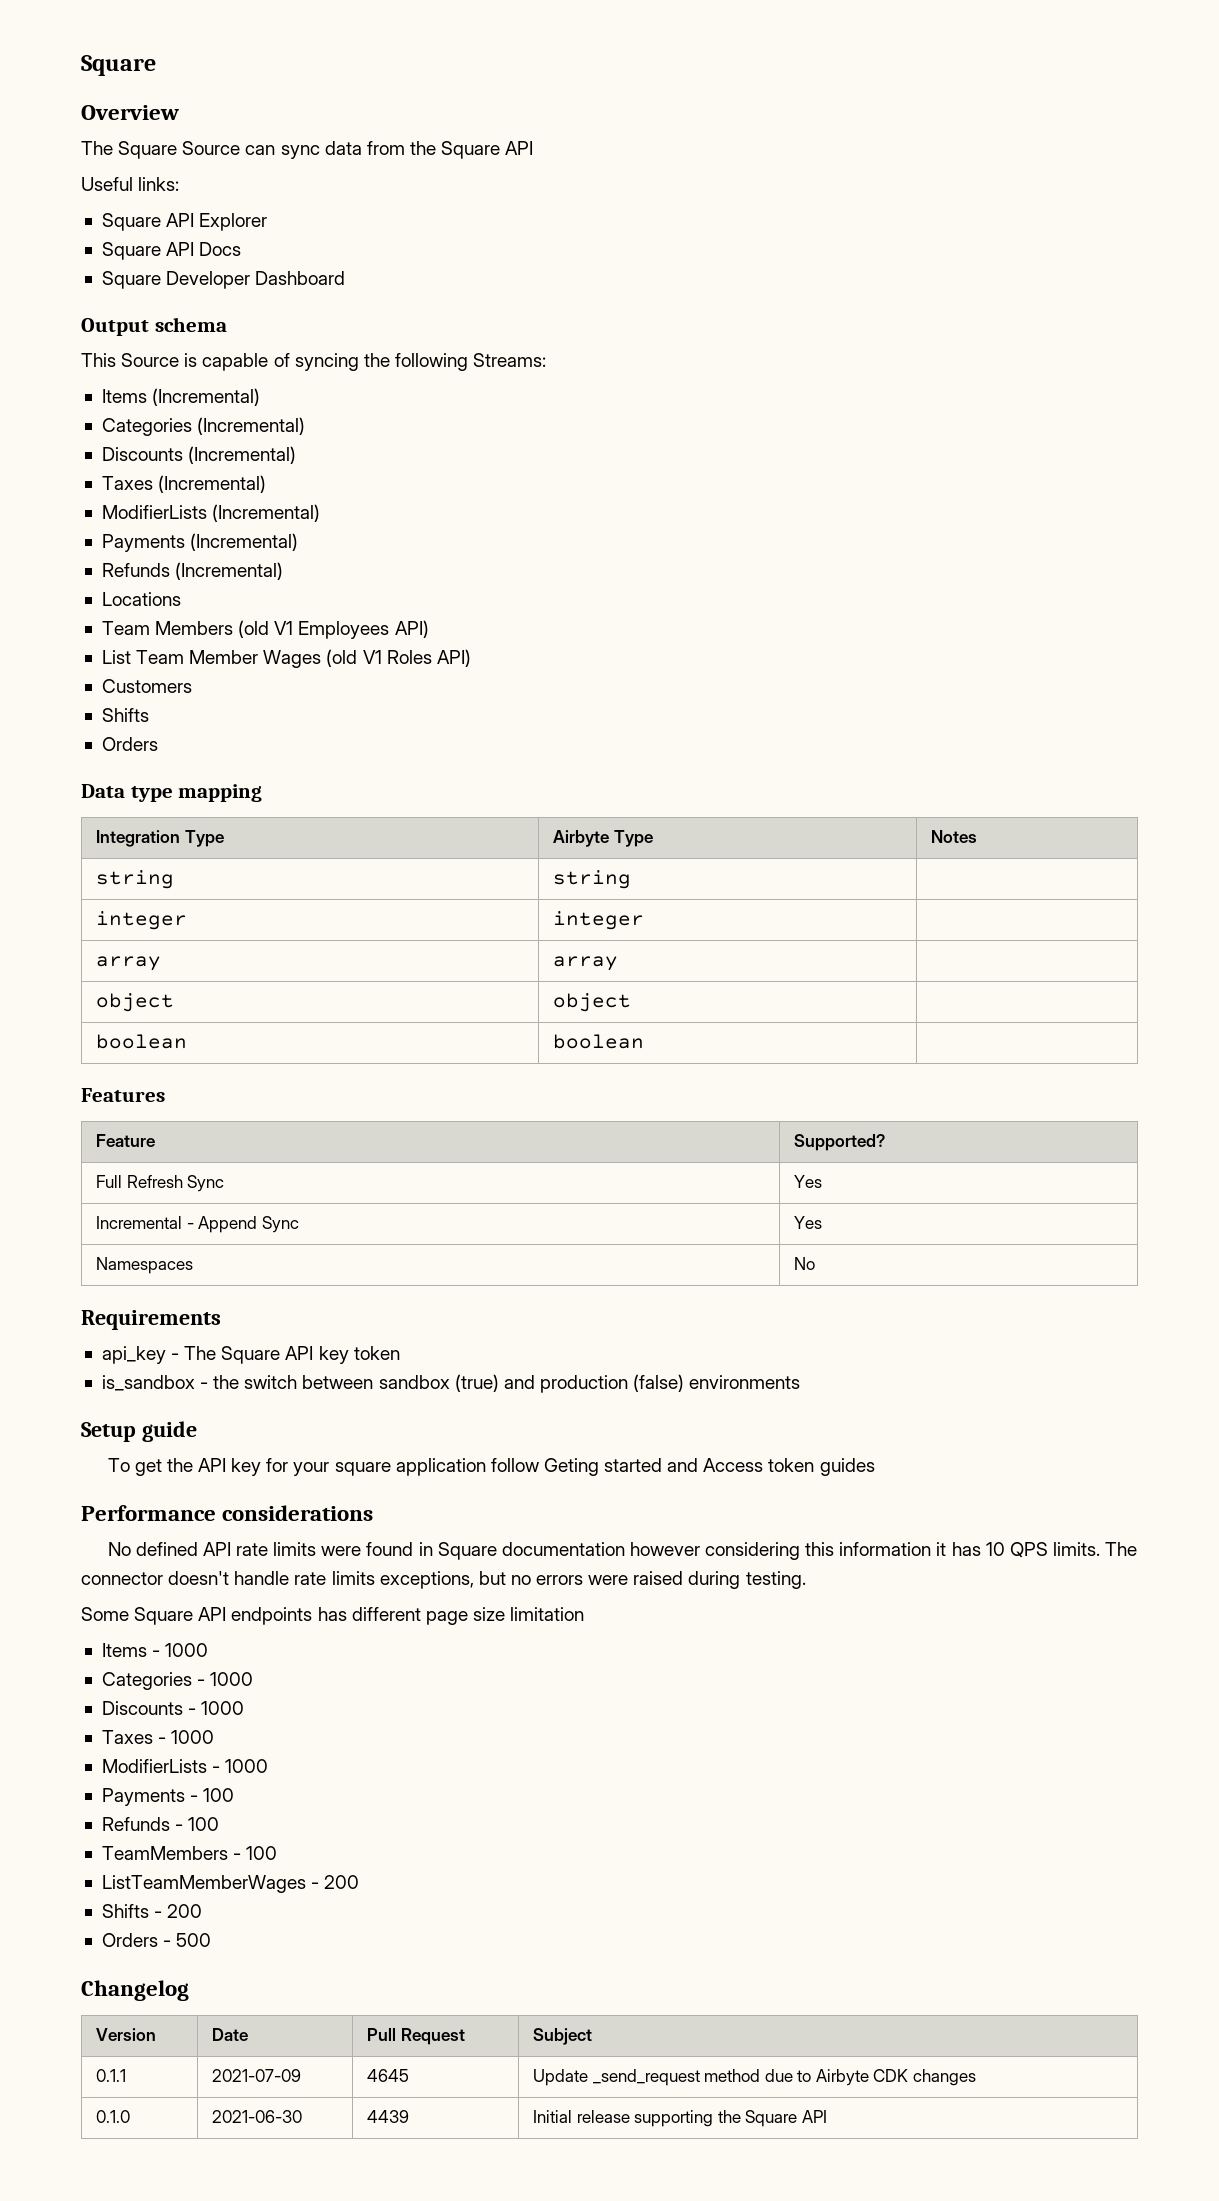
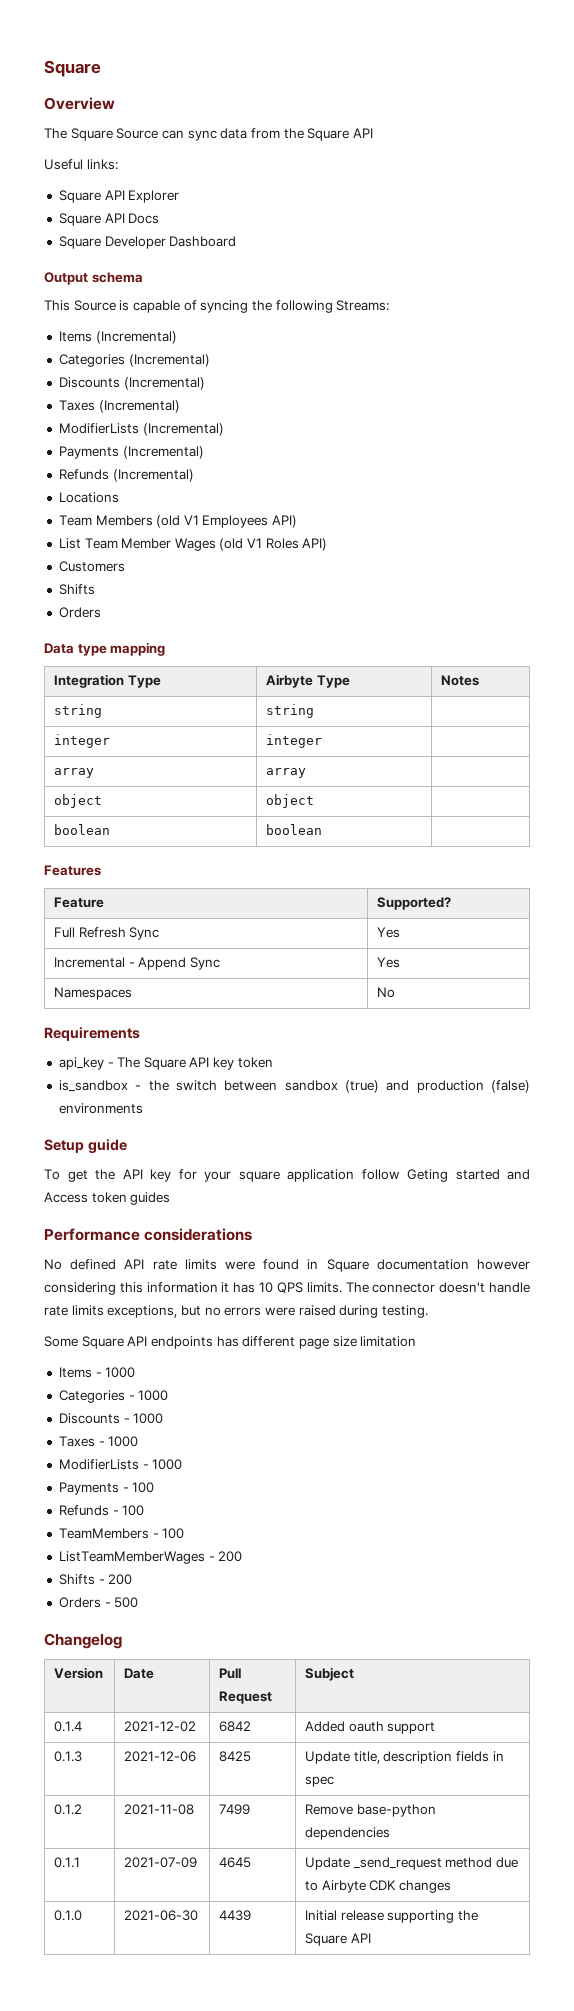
+ 0.1.4 | 2021-12-02 | 6842 | Added oauth support
+ 0.1.3 | 2021-12-06 | 8425 | Update title, description fields in spec
+ 0.1.2 | 2021-11-08 | 7499 | Remove base-python dependencies

